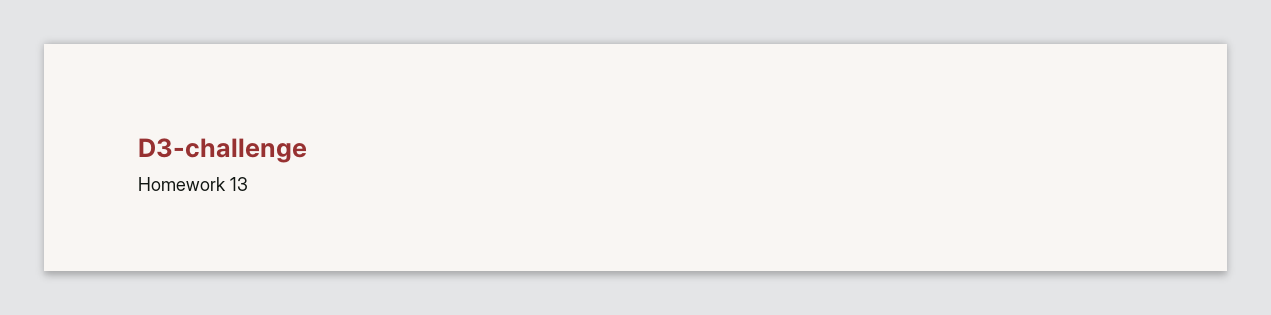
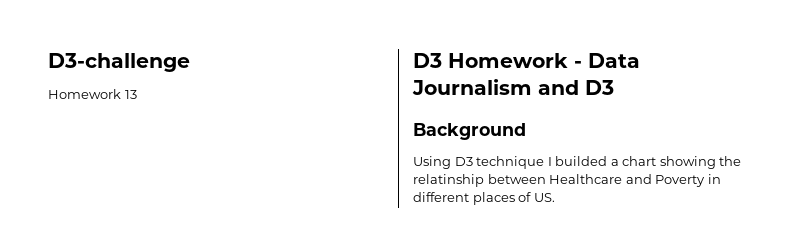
+ D3 Homework - Data Journalism and D3
+ Background
+ Using D3 technique I builded a chart showing the relatinship between Healthcare and Poverty in different places of US.

